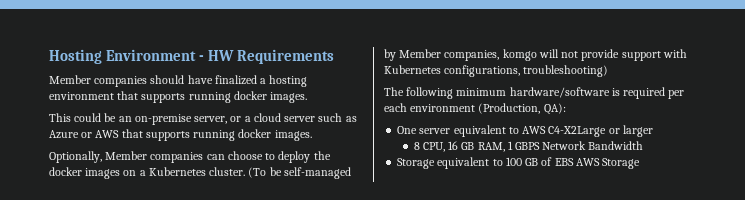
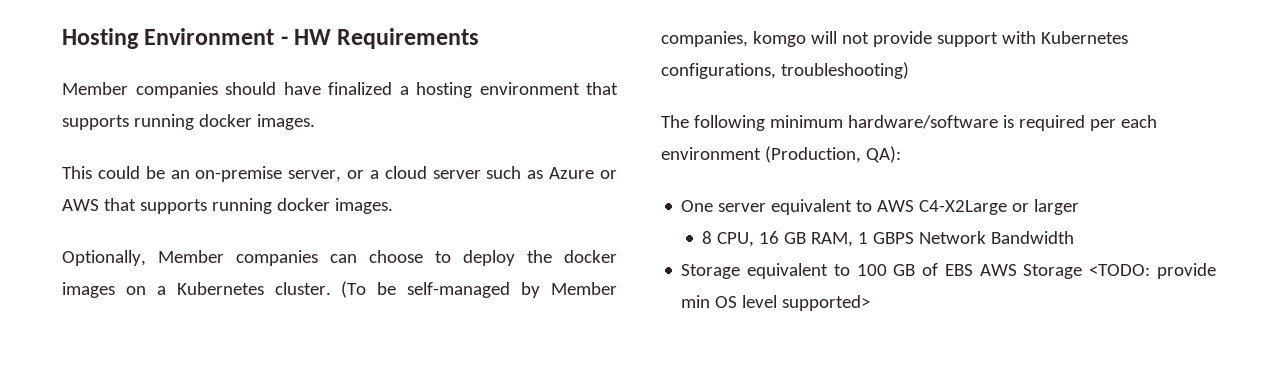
- Storage equivalent to 100 GB of EBS AWS Storage
+ Storage equivalent to 100 GB of EBS AWS Storage <TODO: provide min OS level supported>

